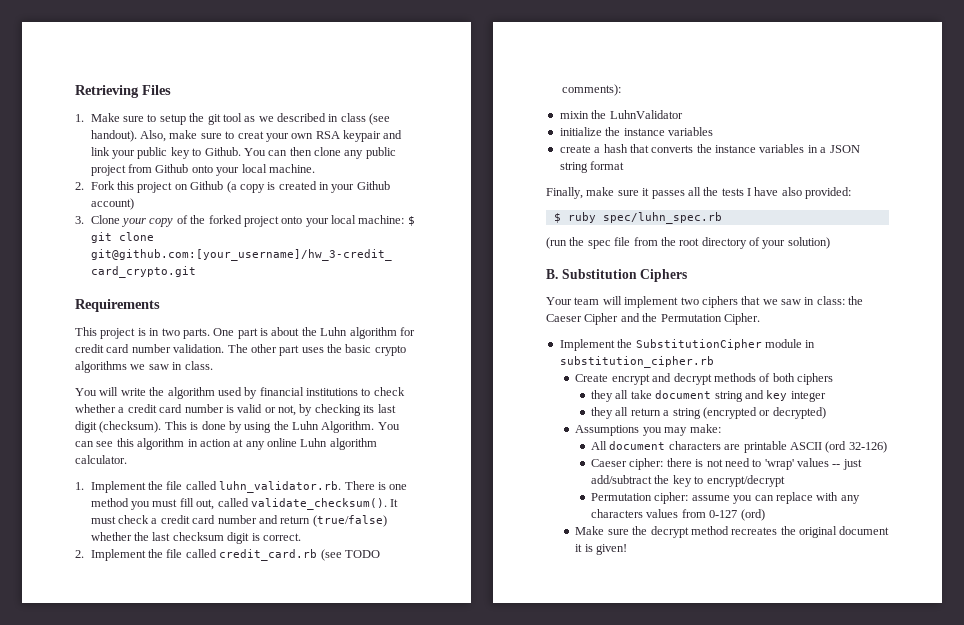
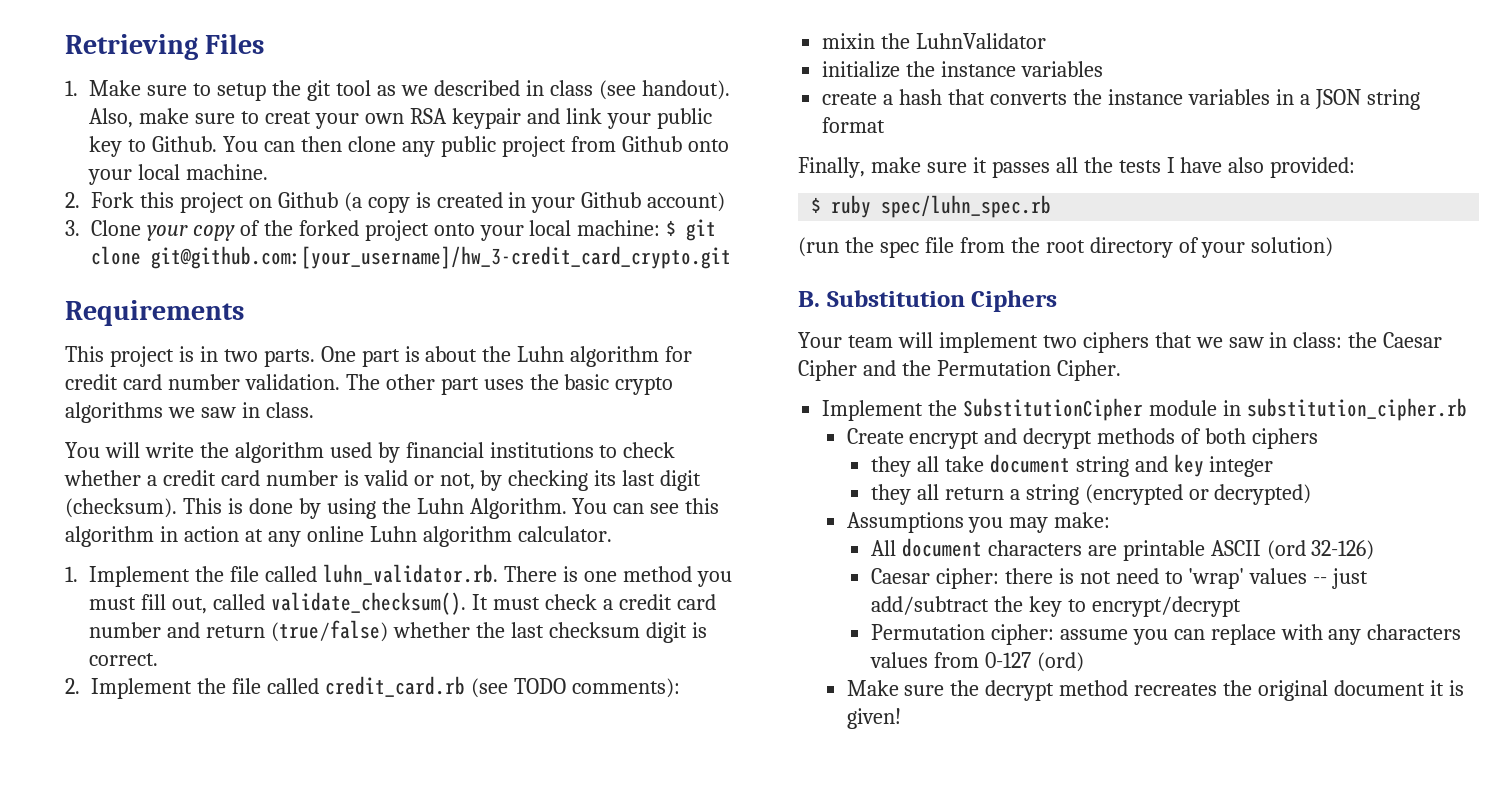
- Your team will implement two ciphers that we saw in class: the Caeser Cipher and the Permutation Cipher.
+ Your team will implement two ciphers that we saw in class: the Caesar Cipher and the Permutation Cipher.
- Caeser cipher: there is not need to 'wrap' values -- just add/subtract the key to encrypt/decrypt
+ Caesar cipher: there is not need to 'wrap' values -- just add/subtract the key to encrypt/decrypt

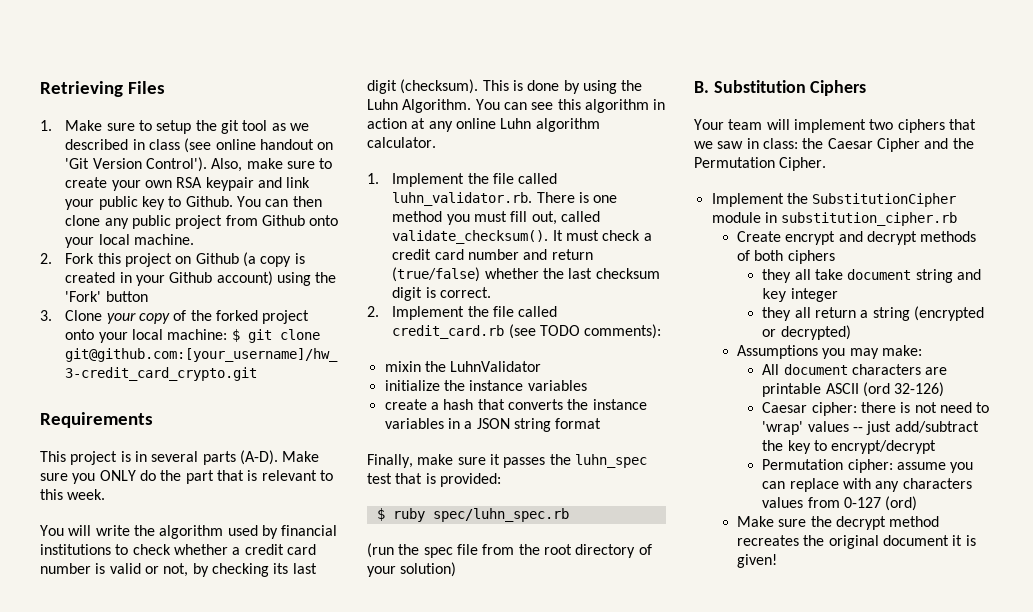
- 1. Make sure to setup the git tool as we described in class (see handout).
+ 1. Make sure to setup the git tool as we described in class (see online handout on 'Git Version Control').
- Also, make sure to creat your own RSA keypair and link your public key to Github.
+ Also, make sure to create your own RSA keypair and link your public key to Github.
- 2. Fork this project on Github (a copy is created in your Github account)
+ 2. Fork this project on Github (a copy is created in your Github account) using the 'Fork' button
- This project is in two parts. One part is about the Luhn algorithm for credit card number validation. The other part uses the basic crypto algorithms we saw in class.
+ This project is in several parts (A-D). Make sure you ONLY do the part that is relevant to this week.
- Finally, make sure it passes all the tests I have also provided:
+ Finally, make sure it passes the luhn_spec test that is provided:

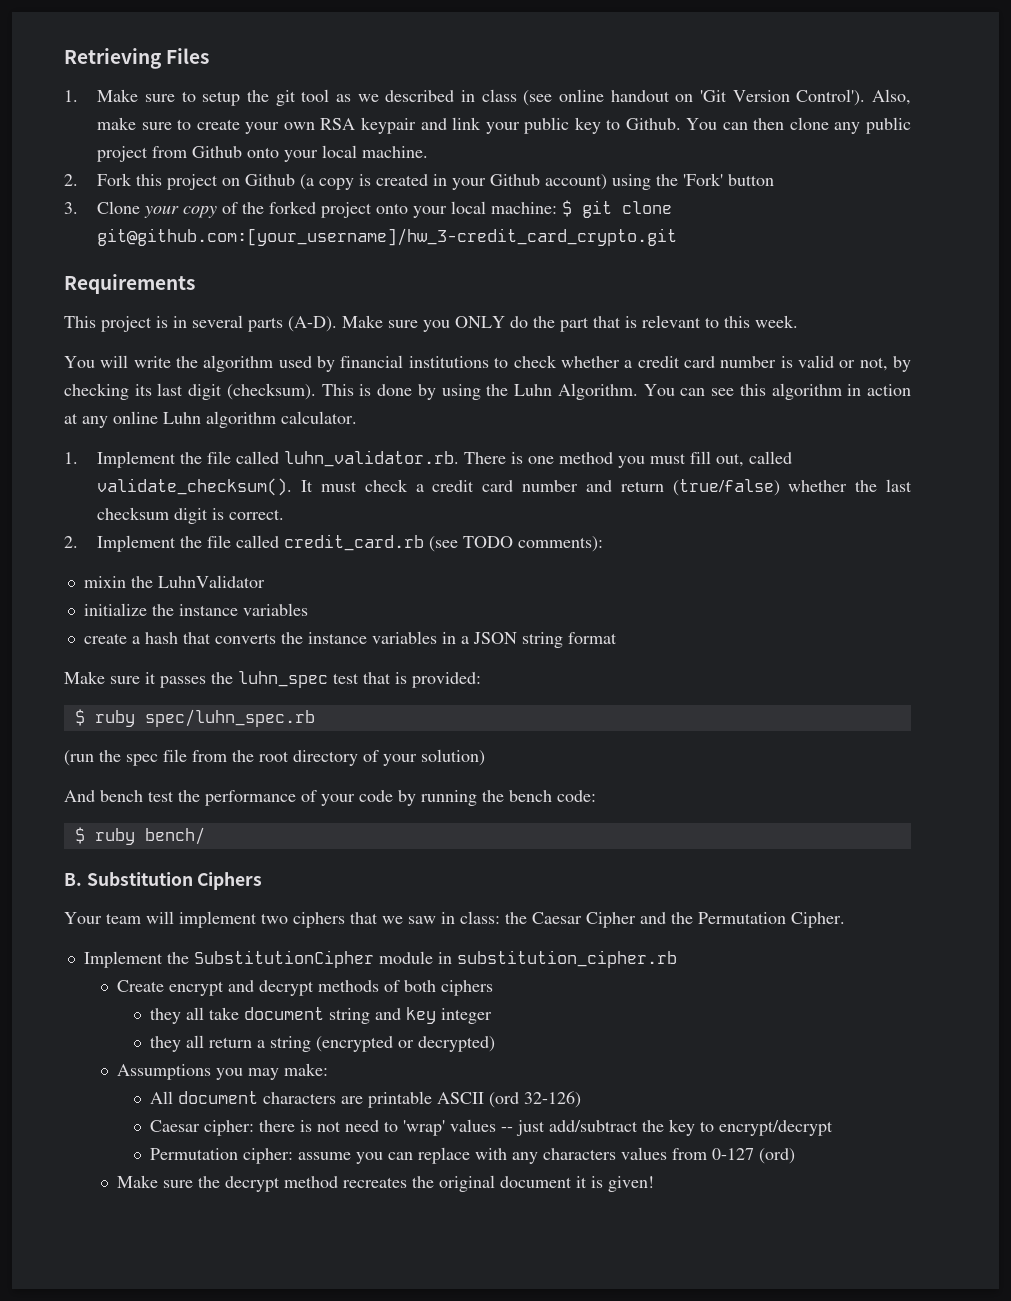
- Finally, make sure it passes the luhn_spec test that is provided:
+ Make sure it passes the luhn_spec test that is provided:
+ And bench test the performance of your code by running the bench code:
+ $ ruby bench/

